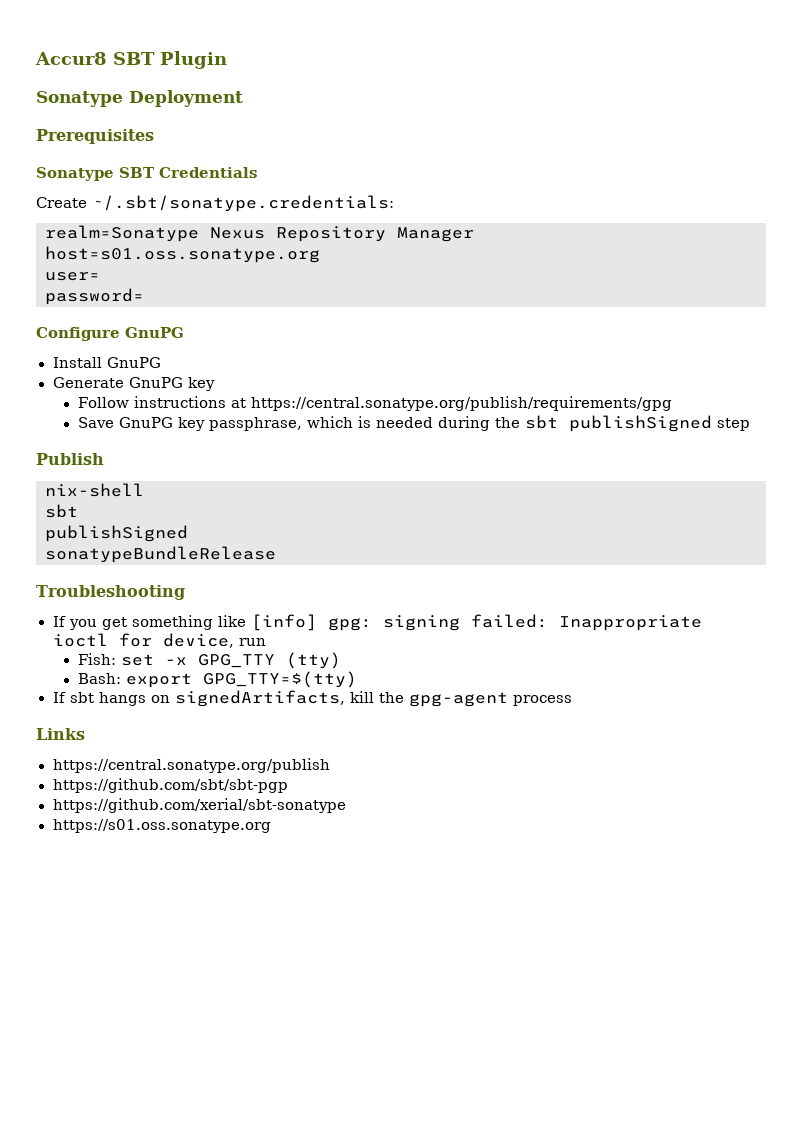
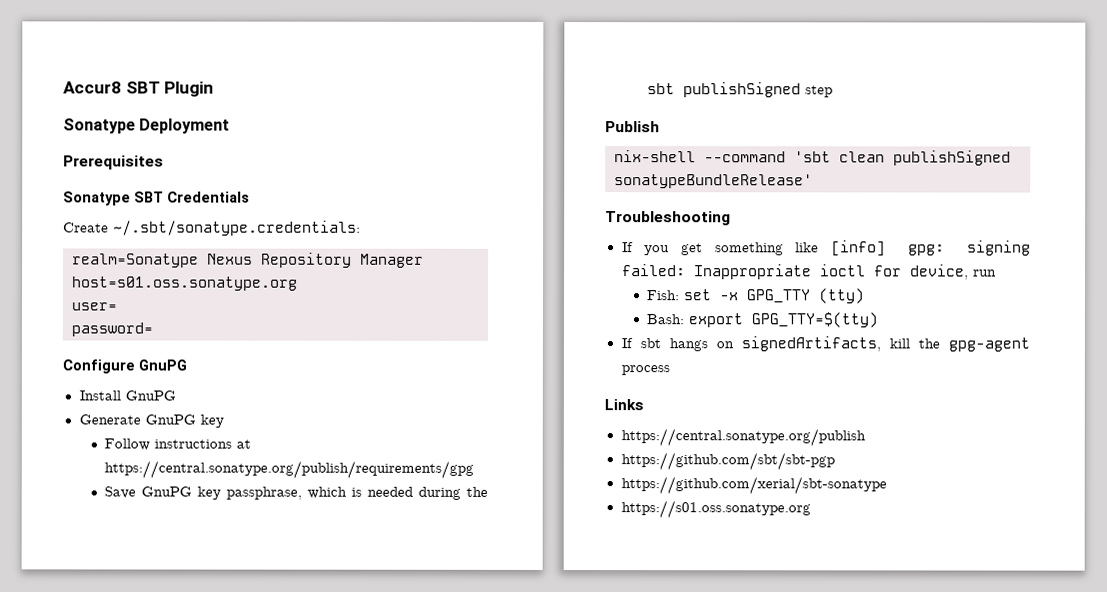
- nix-shell
- sbt
- publishSigned
- sonatypeBundleRelease
+ nix-shell --command 'sbt clean publishSigned sonatypeBundleRelease'

